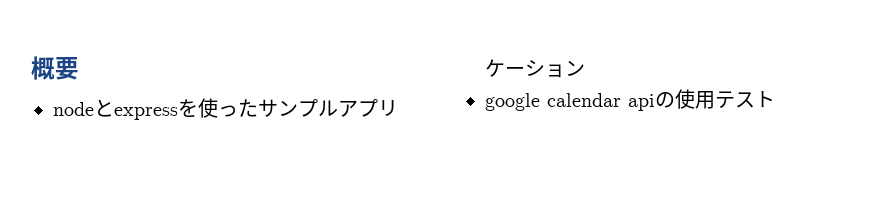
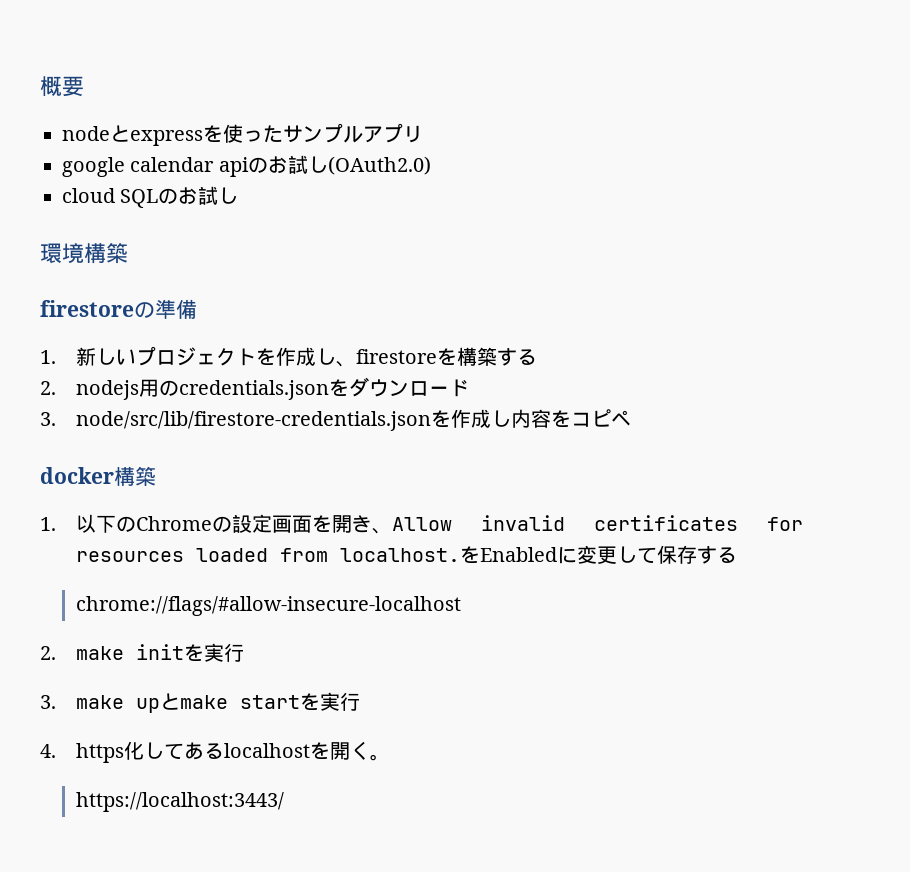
- nodeとexpressを使ったサンプルアプリケーション
+ nodeとexpressを使ったサンプルアプリ
- google calendar apiの使用テスト
+ google calendar apiのお試し(OAuth2.0)
+ cloud SQLのお試し
+ 環境構築
+ firestoreの準備
+ 1.新しいプロジェクトを作成し、firestoreを構築する
+ 2. nodejs用のcredentials.jsonをダウンロード
+ 3. node/src/lib/firestore-credentials.jsonを作成し内容をコピペ
+ docker構築
+ 1.以下のChromeの設定画面を開き、Allow invalid certificates for resources loaded from localhost.をEnabledに変更して保存する
+ chrome://flags/#allow-insecure-localhost
+ 2. make initを実行
+ 3. make upとmake startを実行
+ 4. https化してあるlocalhostを開く。
+ https://localhost:3443/

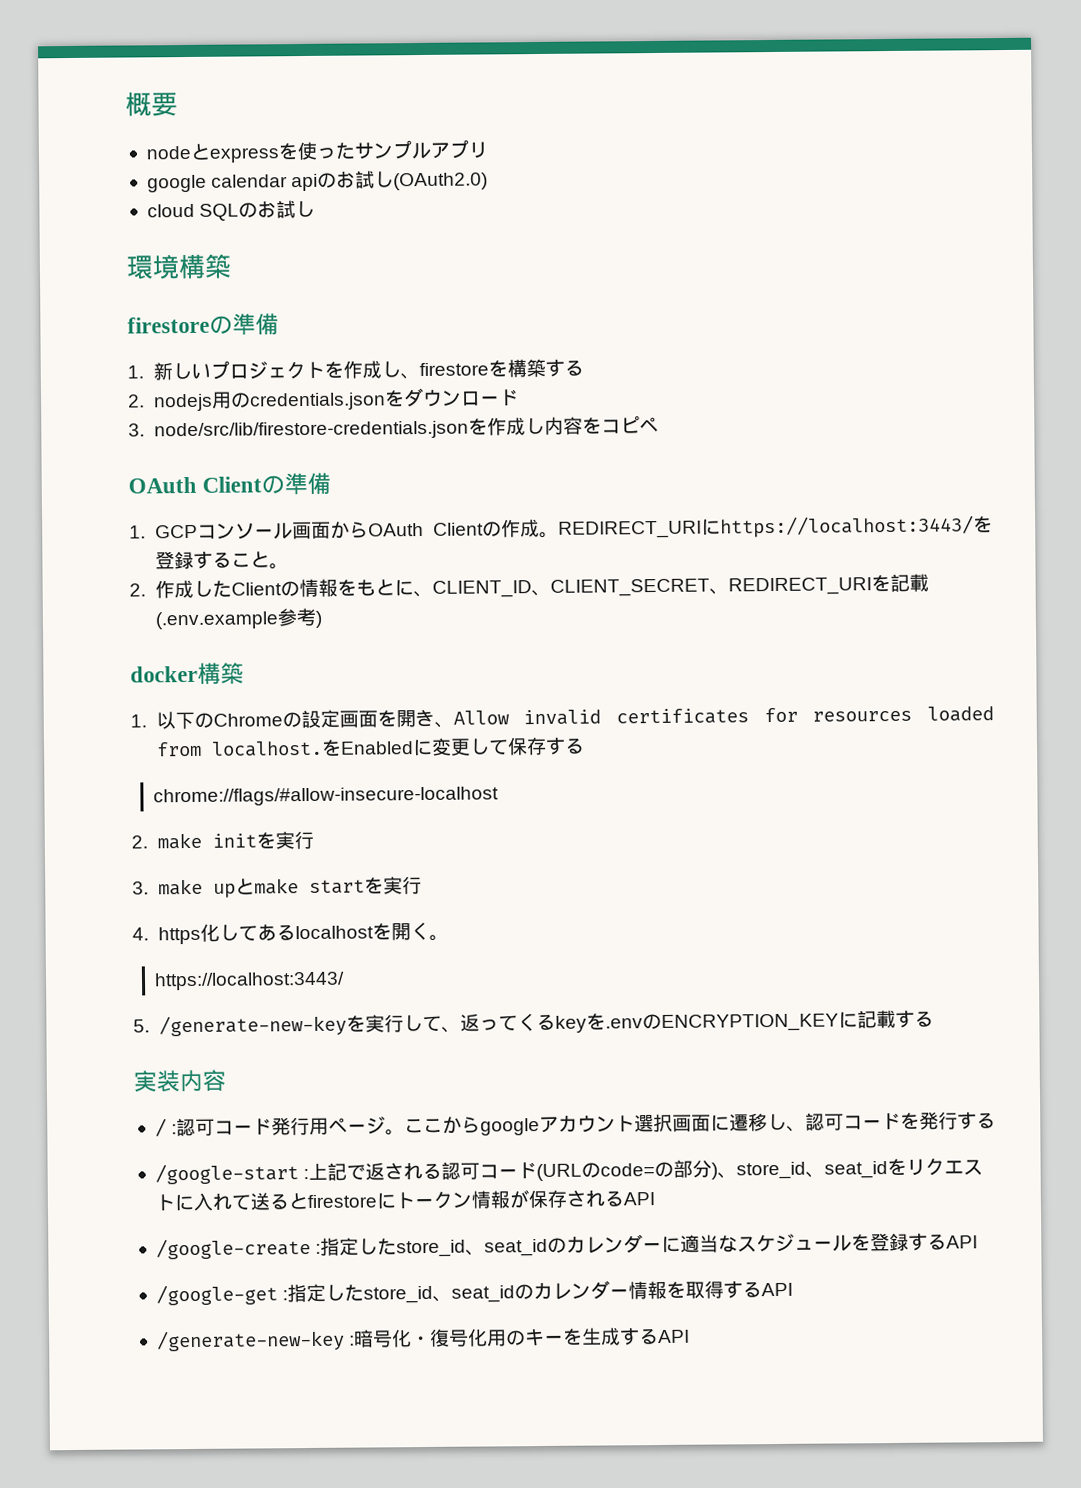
+ OAuth Clientの準備
+ 1. GCPコンソール画面からOAuth Clientの作成。REDIRECT_URIにhttps://localhost:3443/を登録すること。
+ 2.作成したClientの情報をもとに、CLIENT_ID、CLIENT_SECRET、REDIRECT_URIを記載(.env.example参考)
+ 5. /generate-new-keyを実行して、返ってくるkeyを.envのENCRYPTION_KEYに記載する
+ 実装内容
+ / :認可コード発行用ページ。ここからgoogleアカウント選択画面に遷移し、認可コードを発行する
+ /google-start :上記で返される認可コード(URLのcode=の部分)、store_id、seat_idをリクエストに入れて送るとfirestoreにトークン情報が保存されるAPI
+ /google-create :指定したstore_id、seat_idのカレンダーに適当なスケジュールを登録するAPI
+ /google-get :指定したstore_id、seat_idのカレンダー情報を取得するAPI
+ /generate-new-key :暗号化・復号化用のキーを生成するAPI

